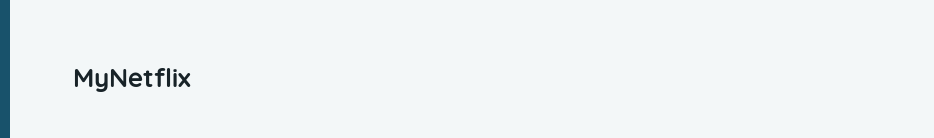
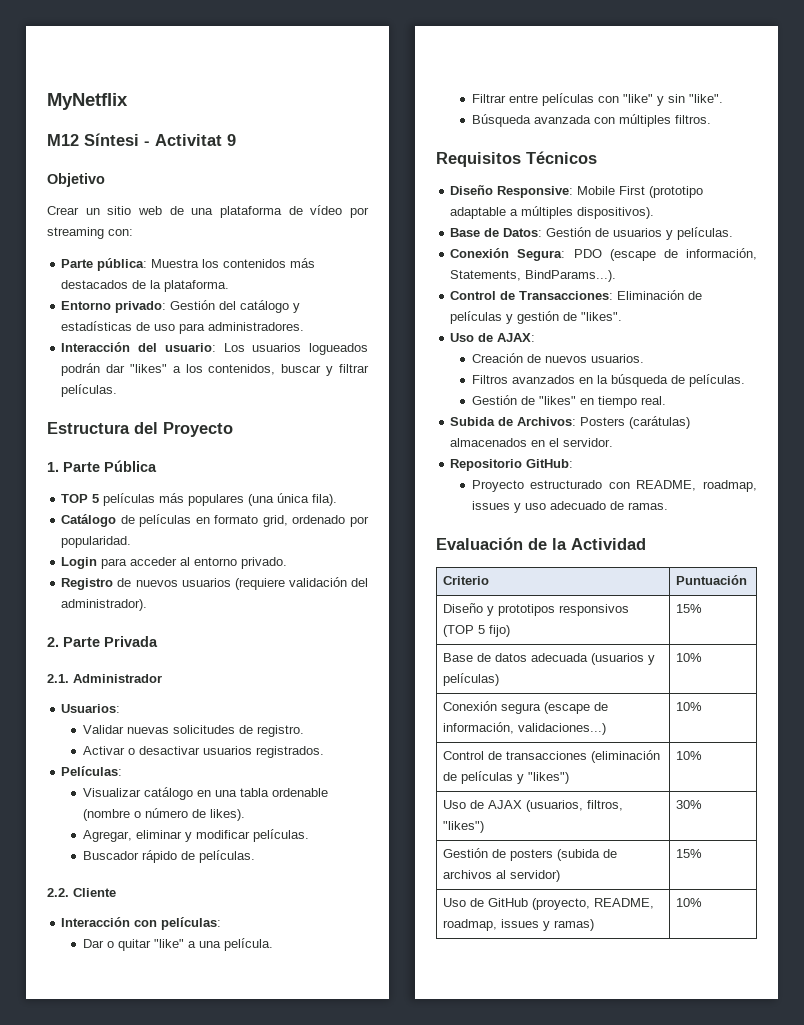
+ M12 Síntesi - Activitat 9
+ Objetivo
+ Crear un sitio web de una plataforma de vídeo por streaming con:
+ Parte pública: Muestra los contenidos más destacados de la plataforma.
+ Entorno privado: Gestión del catálogo y estadísticas de uso para administradores.
+ Interacción del usuario: Los usuarios logueados podrán dar "likes" a los contenidos, buscar y filtrar películas.
+ Estructura del Proyecto
+ 1. Parte Pública
+ TOP 5 películas más populares (una única fila).
+ Catálogo de películas en formato grid, ordenado por popularidad.
+ Login para acceder al entorno privado.
+ Registro de nuevos usuarios (requiere validación del administrador).
+ 2. Parte Privada
+ 2.1. Administrador
+ Usuarios:
+ Validar nuevas solicitudes de registro.
+ Activar o desactivar usuarios registrados.
+ Películas:
+ Visualizar catálogo en una tabla ordenable (nombre o número de likes).
+ Agregar, eliminar y modificar películas.
+ Buscador rápido de películas.
+ 2.2. Cliente
+ Interacción con películas:
+ Dar o quitar "like" a una película.
+ Filtrar entre películas con "like" y sin "like".
+ Búsqueda avanzada con múltiples filtros.
+ Requisitos Técnicos
+ Diseño Responsive: Mobile First (prototipo adaptable a múltiples dispositivos).
+ Base de Datos: Gestión de usuarios y películas.
+ Conexión Segura: PDO (escape de información, Statements, BindParams...).
+ Control de Transacciones: Eliminación de películas y gestión de "likes".
+ Uso de AJAX:
+ Creación de nuevos usuarios.
+ Filtros avanzados en la búsqueda de películas.
+ Gestión de "likes" en tiempo real.
+ Subida de Archivos: Posters (carátulas) almacenados en el servidor.
+ Repositorio GitHub:
+ Proyecto estructurado con README, roadmap, issues y uso adecuado de ramas.
+ Evaluación de la Actividad
+ Criterio | Puntuación
+ Diseño y prototipos responsivos (TOP 5 fijo) | 15%
+ Base de datos adecuada (usuarios y películas) | 10%
+ Conexión segura (escape de información, validaciones...) | 10%
+ Control de transacciones (eliminación de películas y "likes") | 10%
+ Uso de AJAX (usuarios, filtros, "likes") | 30%
+ Gestión de posters (subida de archivos al servidor) | 15%
+ Uso de GitHub (proyecto, README, roadmap, issues y ramas) | 10%

